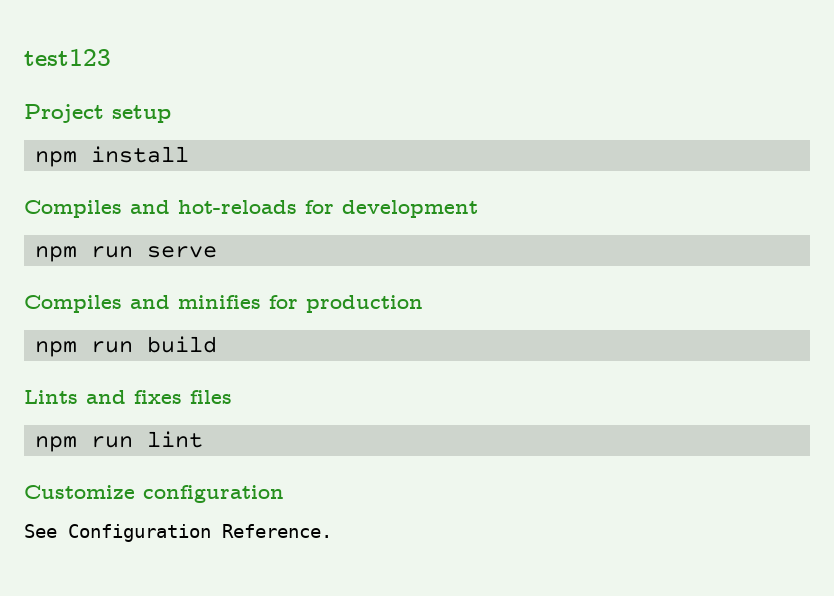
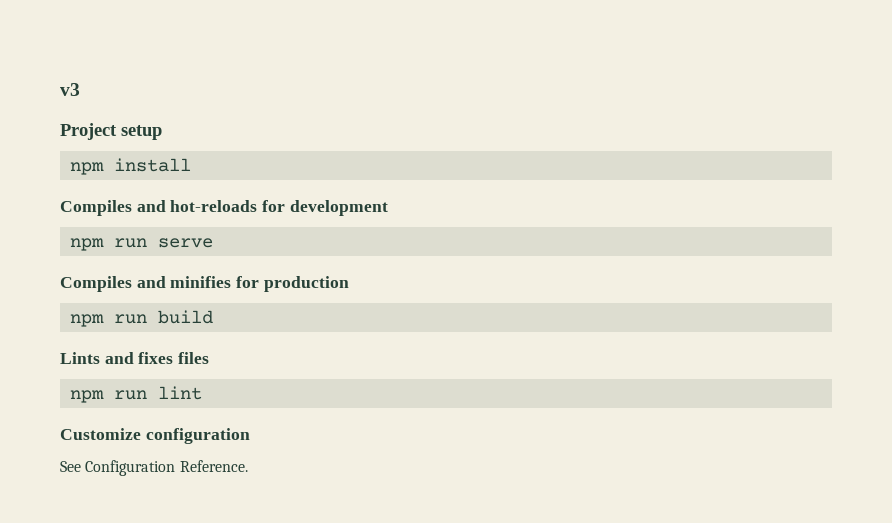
- test123
+ v3

